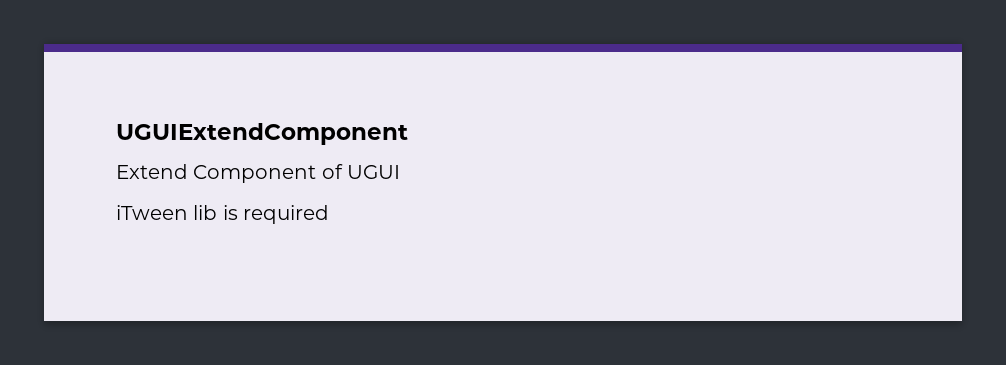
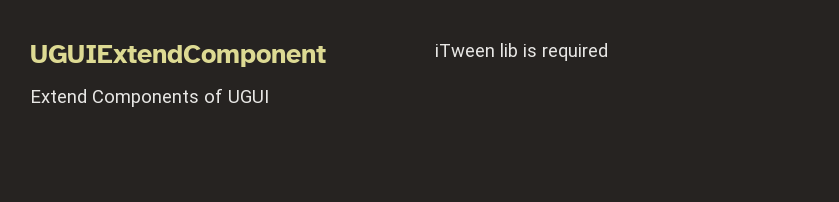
- Extend Component of UGUI
+ Extend Components of UGUI

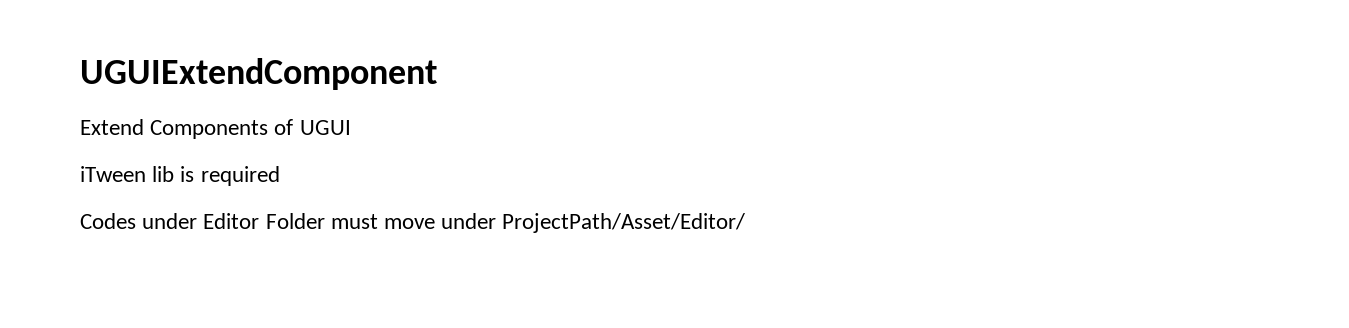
+ Codes under Editor Folder must move under ProjectPath/Asset/Editor/

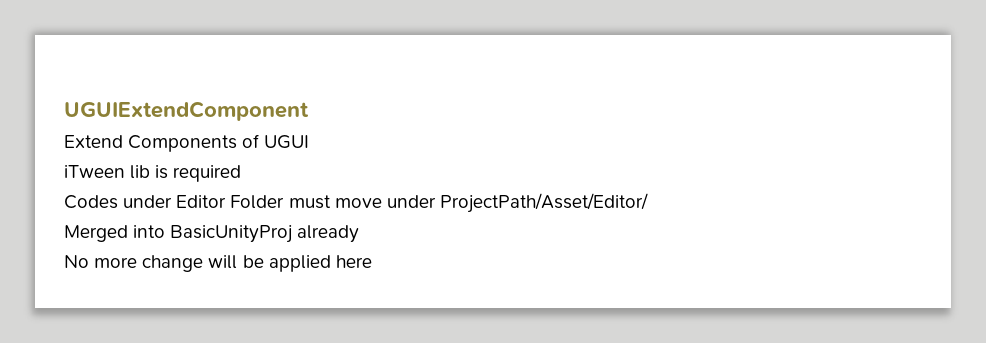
+ Merged into BasicUnityProj already
+ No more change will be applied here

